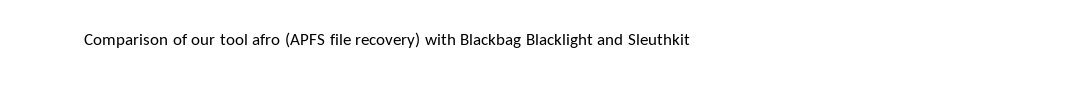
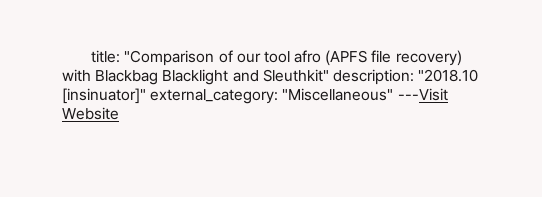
- Comparison of our tool afro (APFS file recovery) with Blackbag Blacklight and Sleuthkit
+ title: "Comparison of our tool afro (APFS file recovery) with Blackbag Blacklight and Sleuthkit" description: "2018.10 [insinuator]" external_category: "Miscellaneous" ---Visit Website

